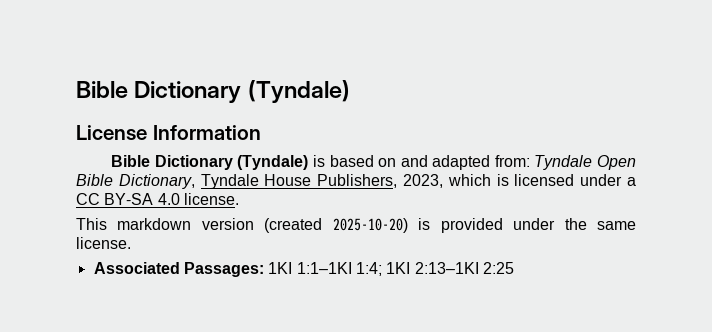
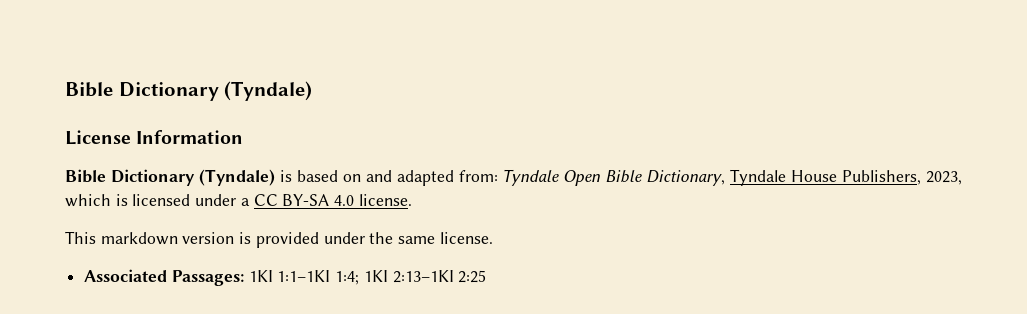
- This markdown version (created 2025-10-20) is provided under the same license.
+ This markdown version is provided under the same license.

